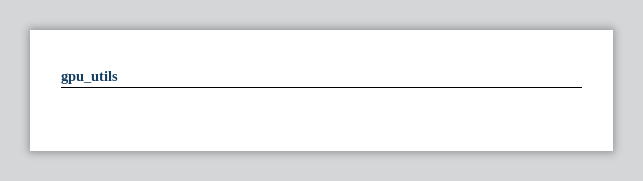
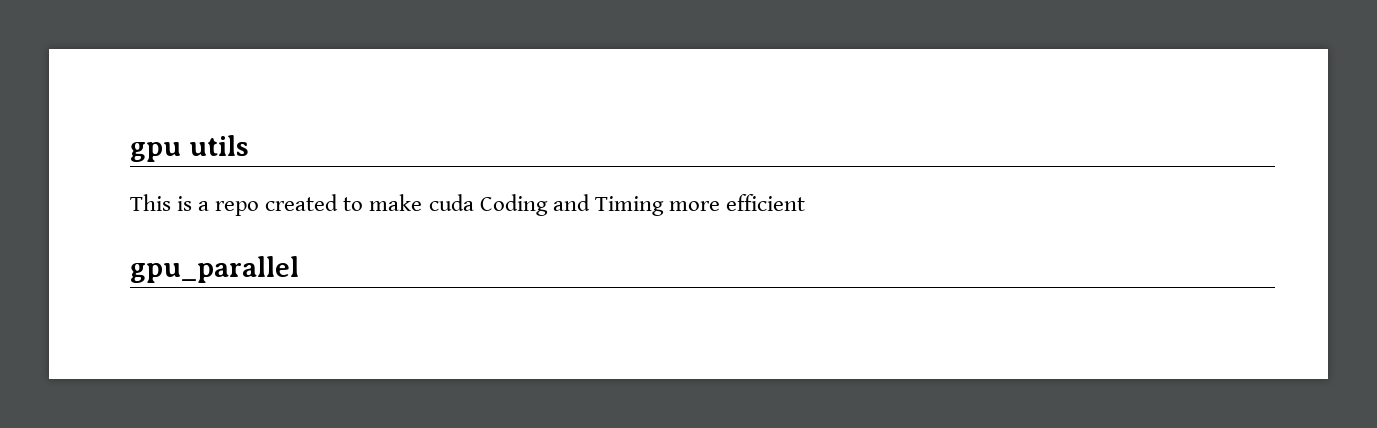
- gpu_utils
+ gpu utils
+ This is a repo created to make cuda Coding and Timing more efficient
+ gpu_parallel

